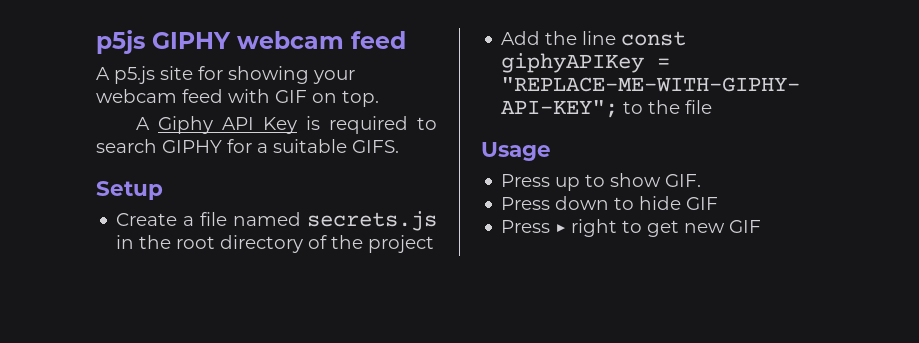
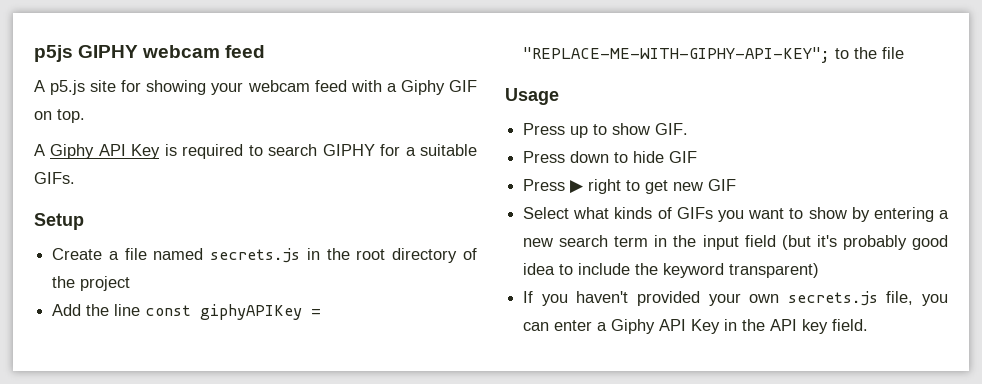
- A p5.js site for showing your webcam feed with GIF on top.
+ A p5.js site for showing your webcam feed with a Giphy GIF on top.
- A Giphy API Key is required to search GIPHY for a suitable GIFS.
+ A Giphy API Key is required to search GIPHY for a suitable GIFs.
+ Select what kinds of GIFs you want to show by entering a new search term in the input field (but it's probably good idea to include the keyword transparent)
+ If you haven't provided your own secrets.js file, you can enter a Giphy API Key in the API key field.

